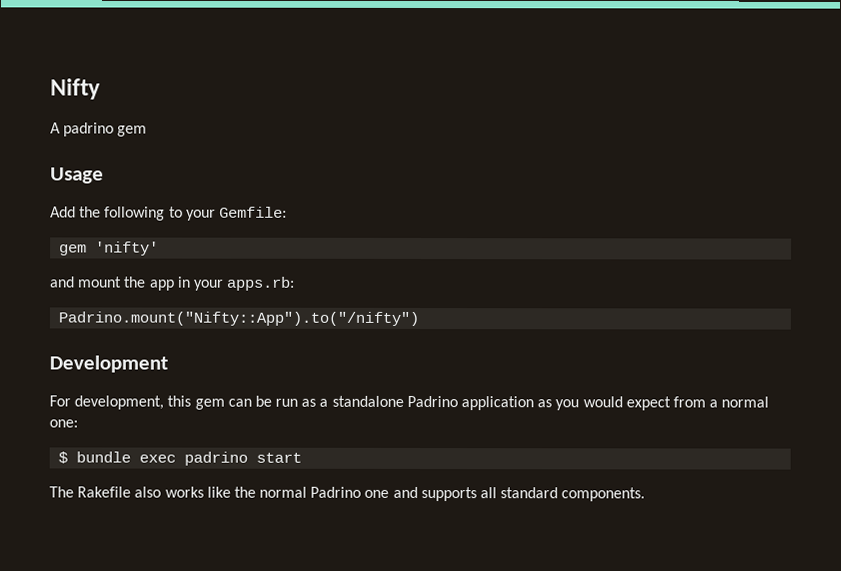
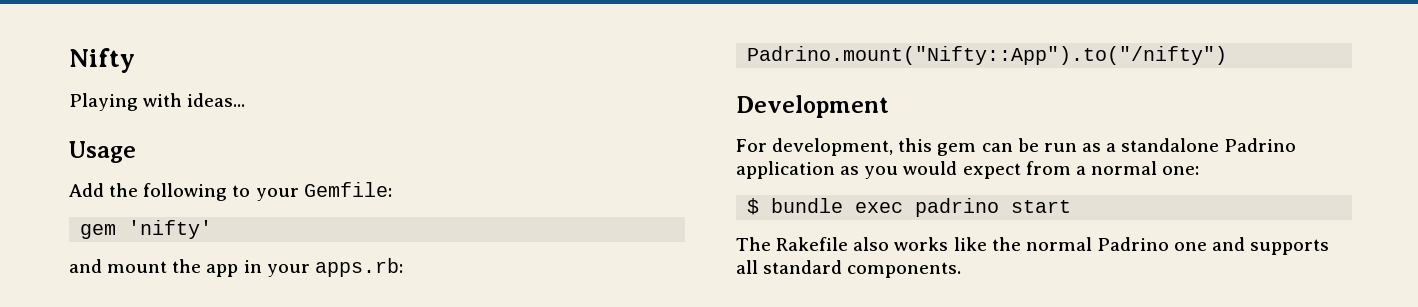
- A padrino gem
+ Playing with ideas...

